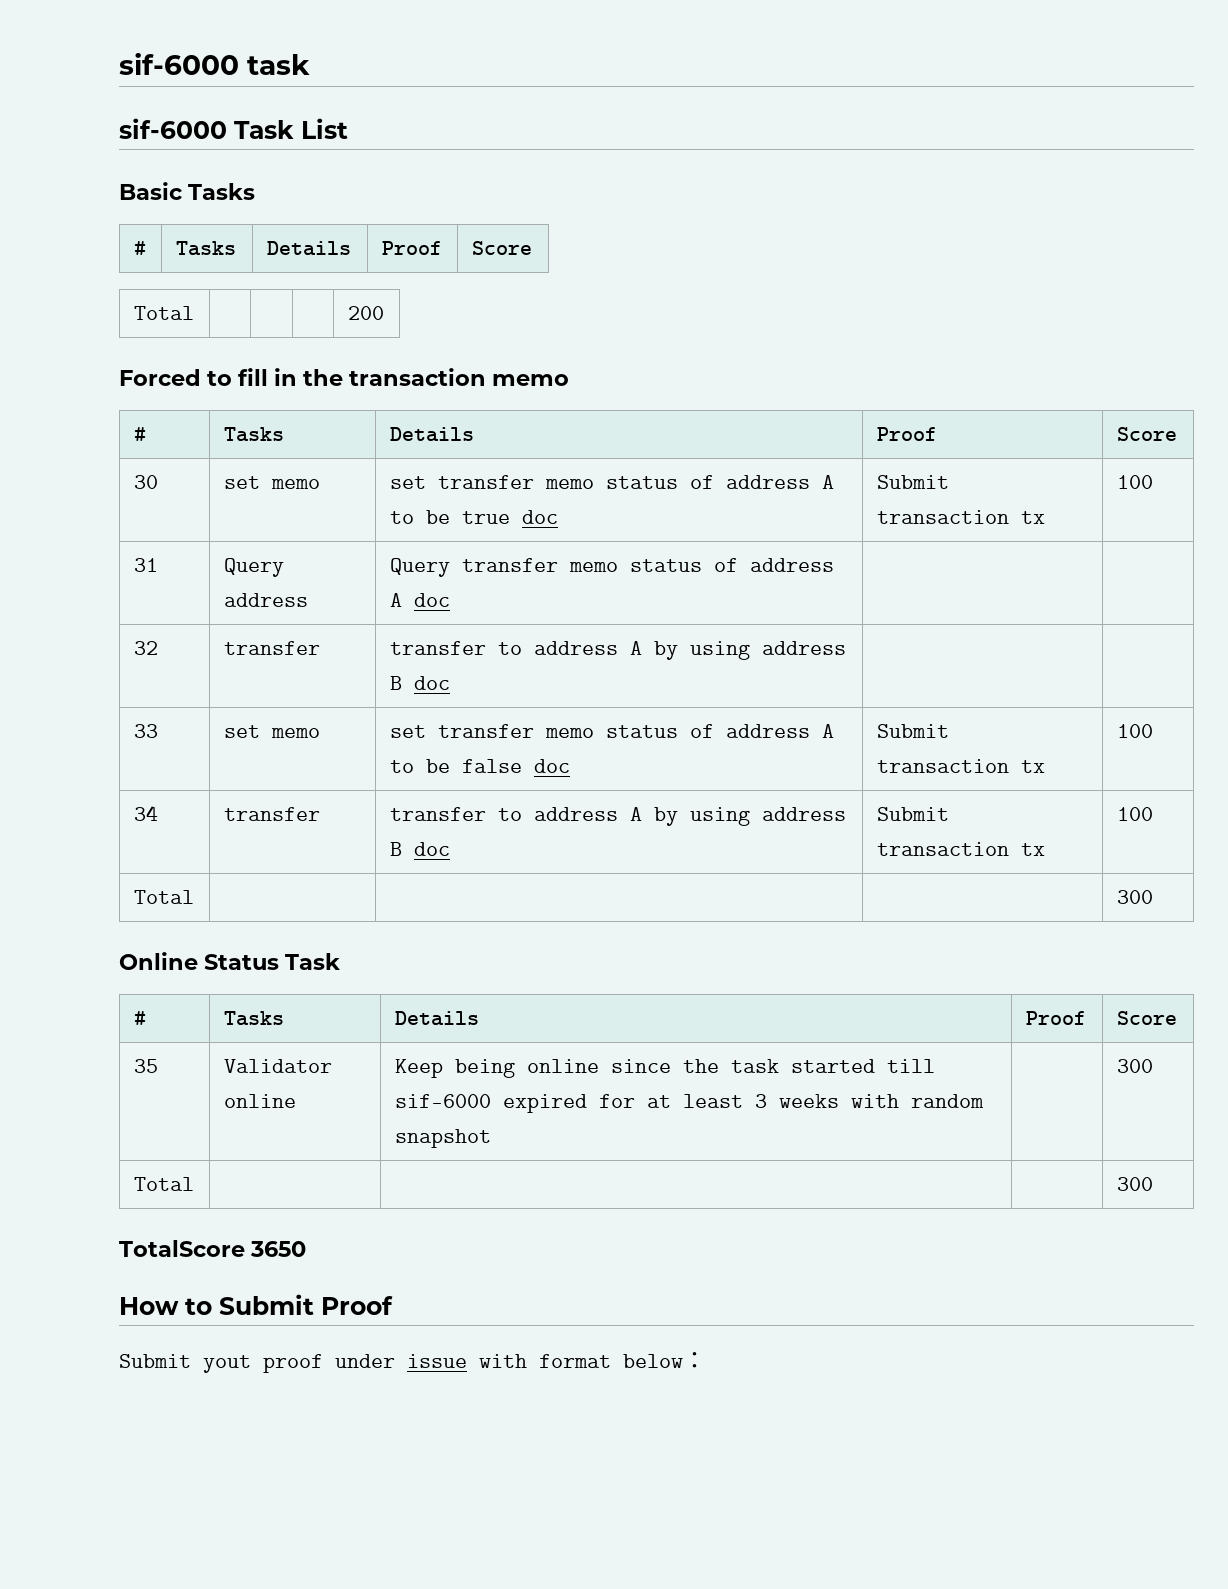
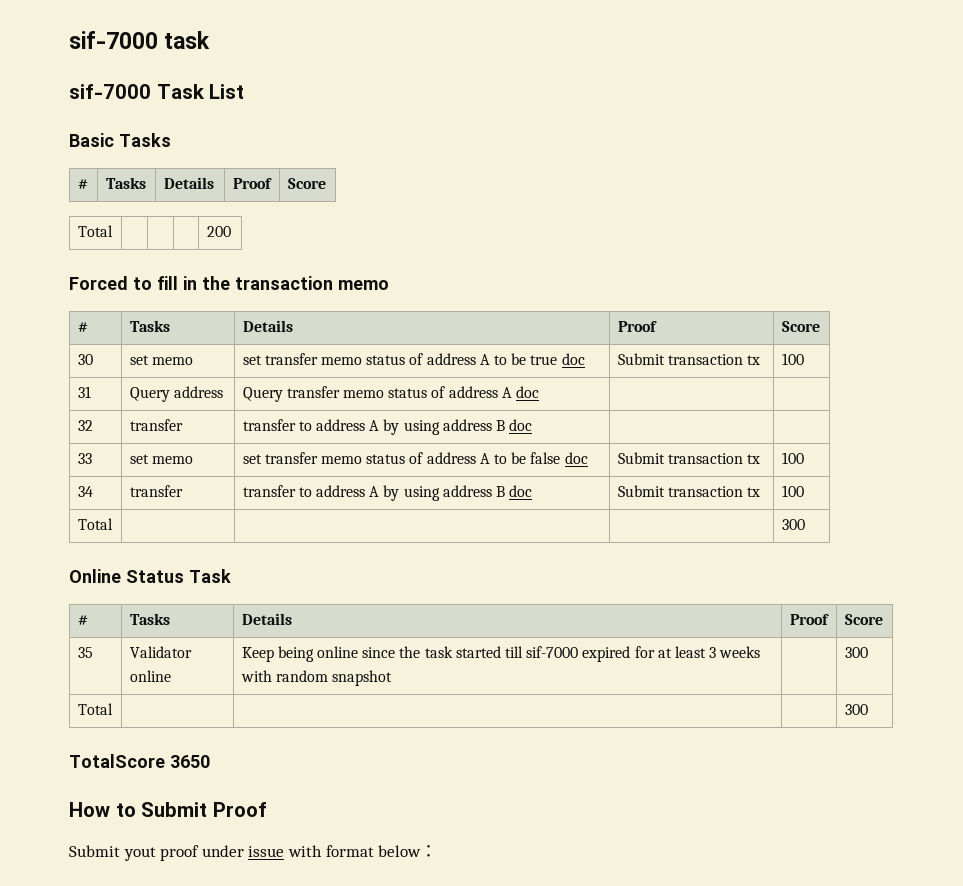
- sif-6000 task
+ sif-7000 task
- sif-6000 Task List
+ sif-7000 Task List
- 35 | Validator online | Keep being online since the task started till sif-6000 expired for at least 3 weeks with random snapshot | | 300
+ 35 | Validator online | Keep being online since the task started till sif-7000 expired for at least 3 weeks with random snapshot | | 300

